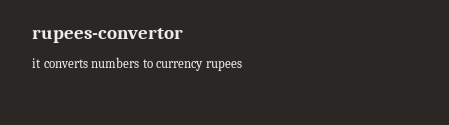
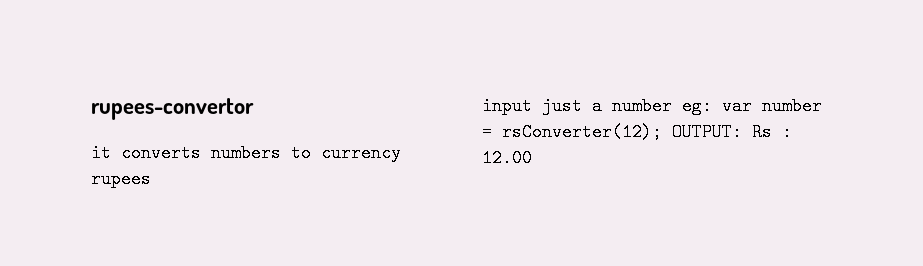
+ input just a number eg: var number = rsConverter(12); OUTPUT: Rs : 12.00

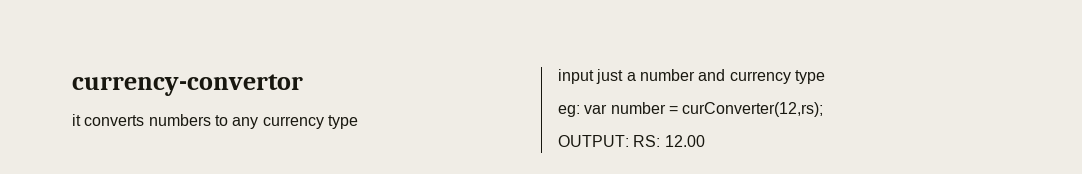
- rupees-convertor
+ currency-convertor
- it converts numbers to currency rupees
+ it converts numbers to any currency type
- input just a number eg: var number = rsConverter(12); OUTPUT: Rs : 12.00
+ input just a number and currency type
+ eg: var number = curConverter(12,rs);
+ OUTPUT: RS: 12.00

